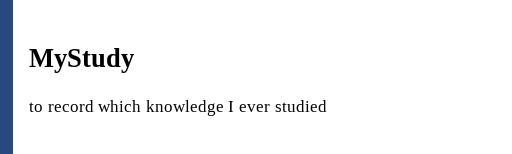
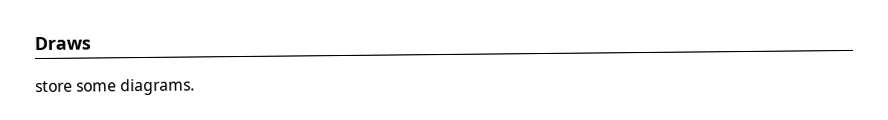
- MyStudy
- to record which knowledge I ever studied
+ Draws
+ store some diagrams.

